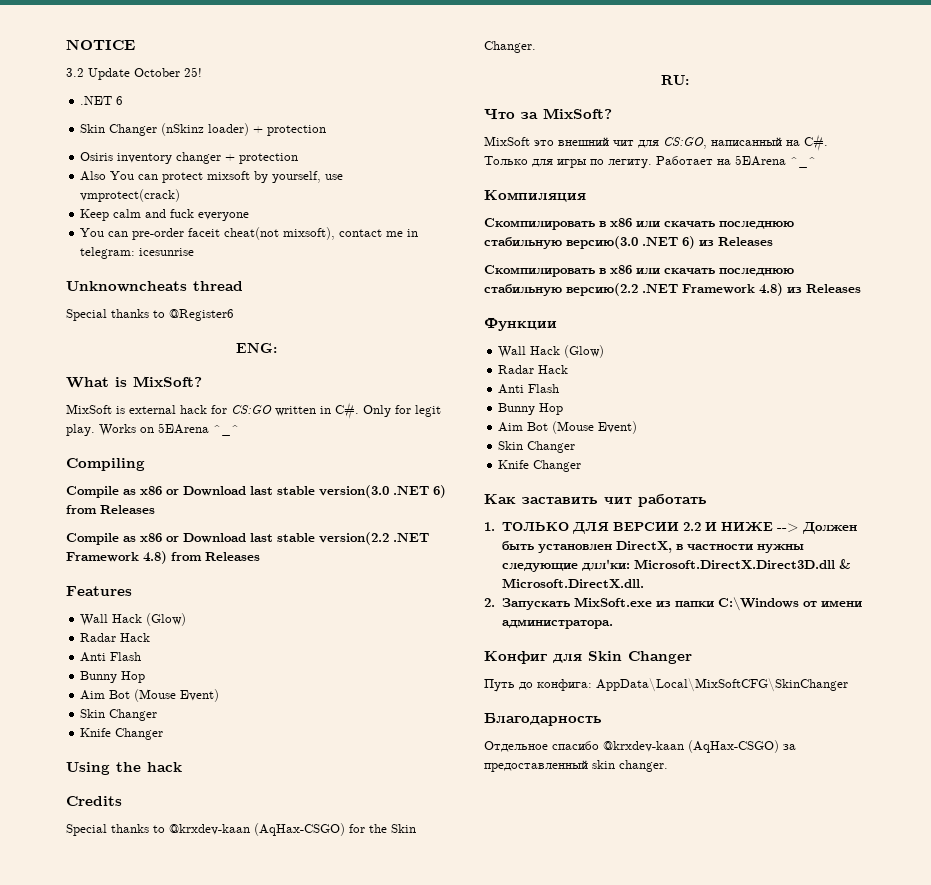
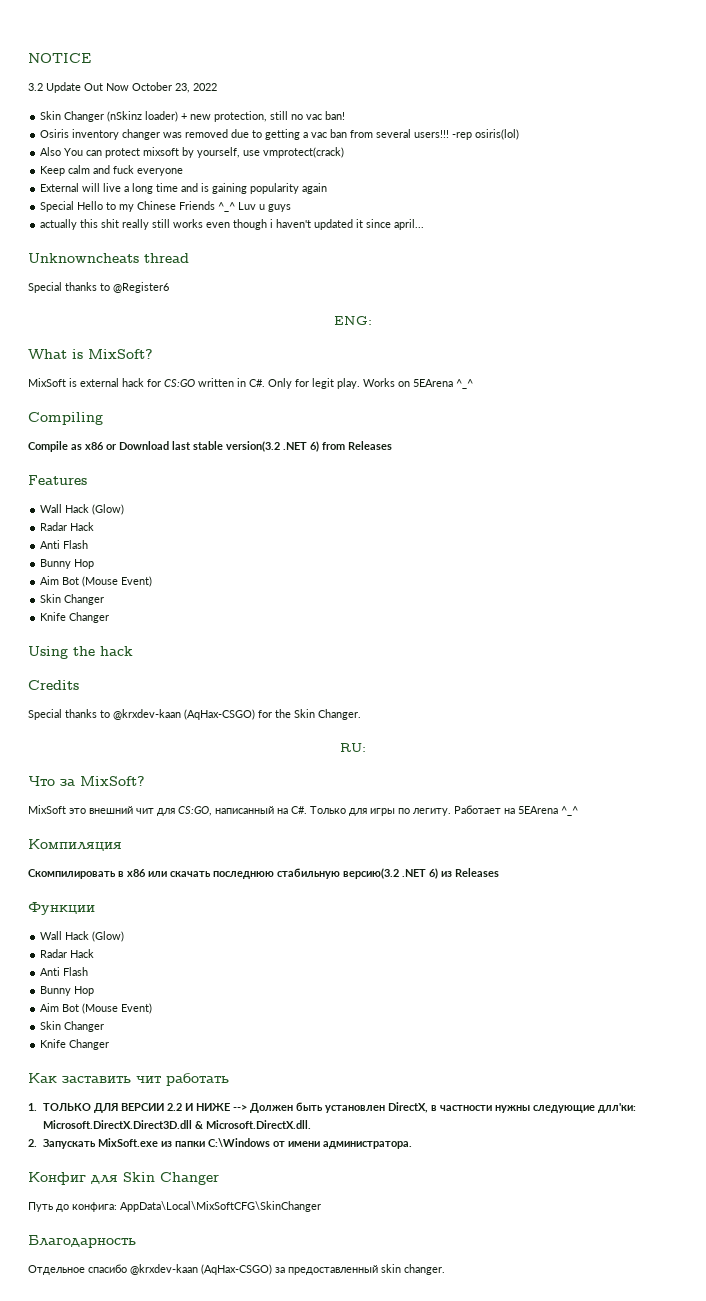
- 3.2 Update October 25!
- .NET 6
+ 3.2 Update Out Now October 23, 2022
- Skin Changer (nSkinz loader) + protection
- Osiris inventory changer + protection
+ Skin Changer (nSkinz loader) + new protection, still no vac ban!
+ Osiris inventory changer was removed due to getting a vac ban from several users!!! -rep osiris(lol)
- You can pre-order faceit cheat(not mixsoft), contact me in telegram: icesunrise
+ External will live a long time and is gaining popularity again
+ Special Hello to my Chinese Friends ^_^ Luv u guys
+ actually this shit really still works even though i haven't updated it since april...
- Compile as x86 or Download last stable version(3.0 .NET 6) from Releases
+ Compile as x86 or Download last stable version(3.2 .NET 6) from Releases
- Compile as x86 or Download last stable version(2.2 .NET Framework 4.8) from Releases
- Скомпилировать в x86 или скачать последнюю стабильную версию(3.0 .NET 6) из Releases
+ Скомпилировать в x86 или скачать последнюю стабильную версию(3.2 .NET 6) из Releases
- Скомпилировать в x86 или скачать последнюю стабильную версию(2.2 .NET Framework 4.8) из Releases

